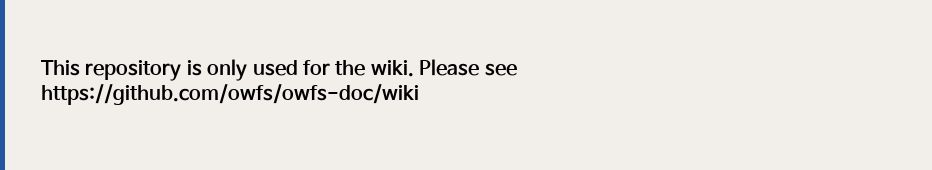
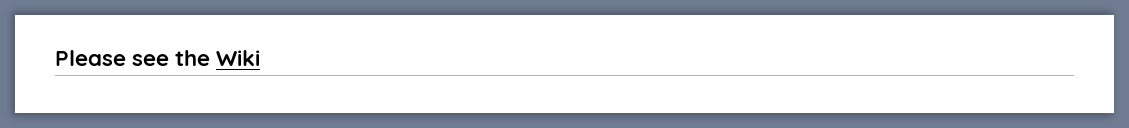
- This repository is only used for the wiki. Please see https://github.com/owfs/owfs-doc/wiki
+ Please see the Wiki

